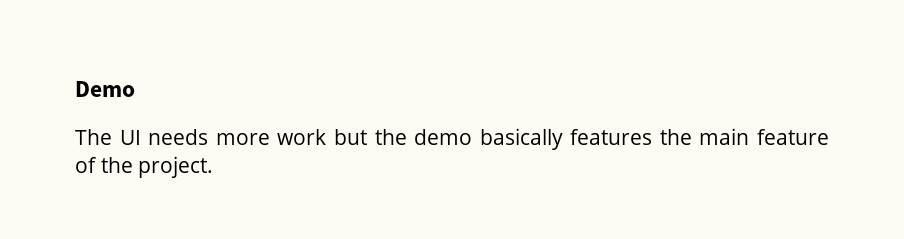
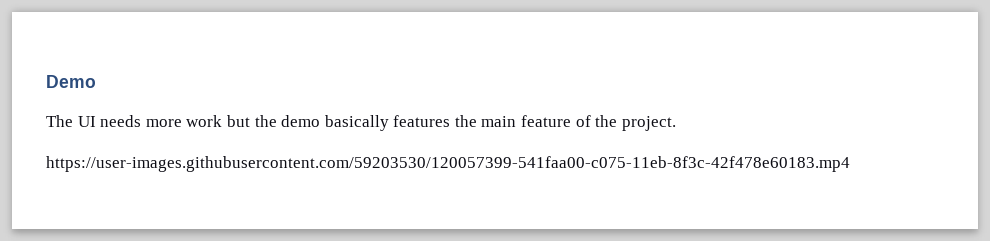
+ https://user-images.githubusercontent.com/59203530/120057399-541faa00-c075-11eb-8f3c-42f478e60183.mp4

